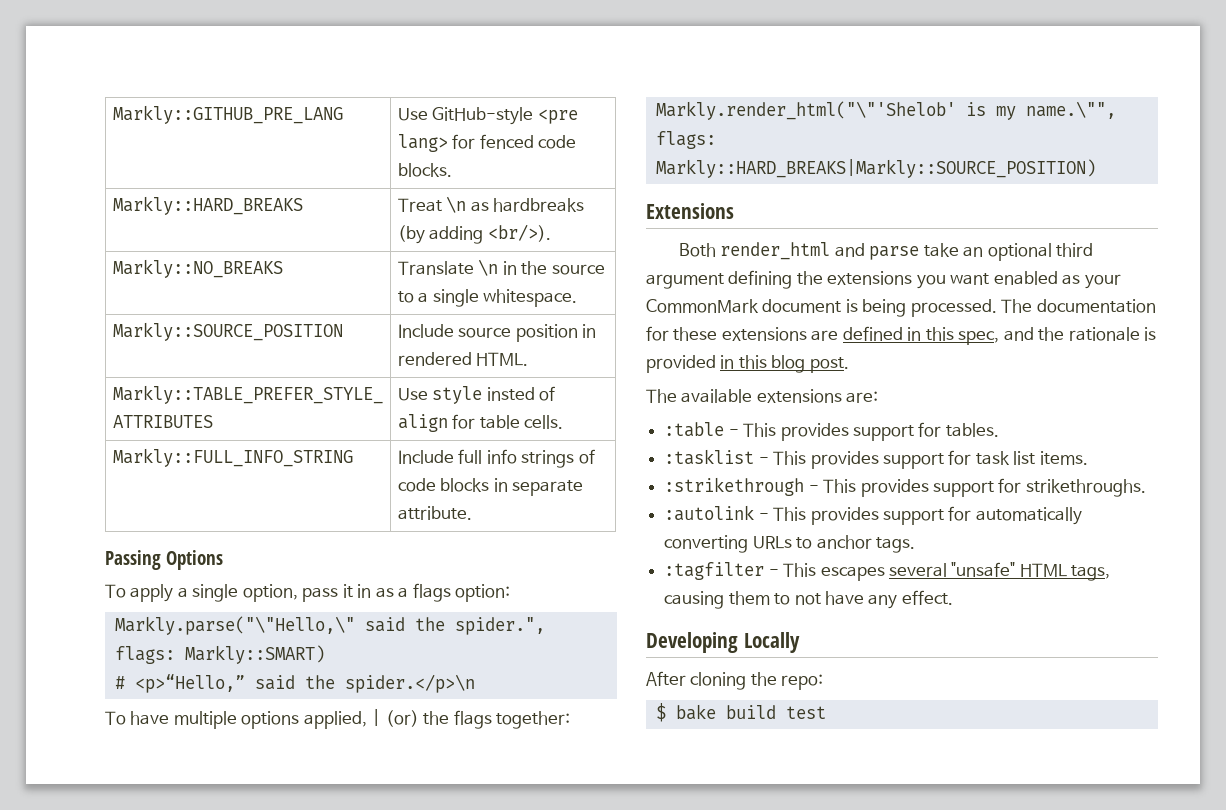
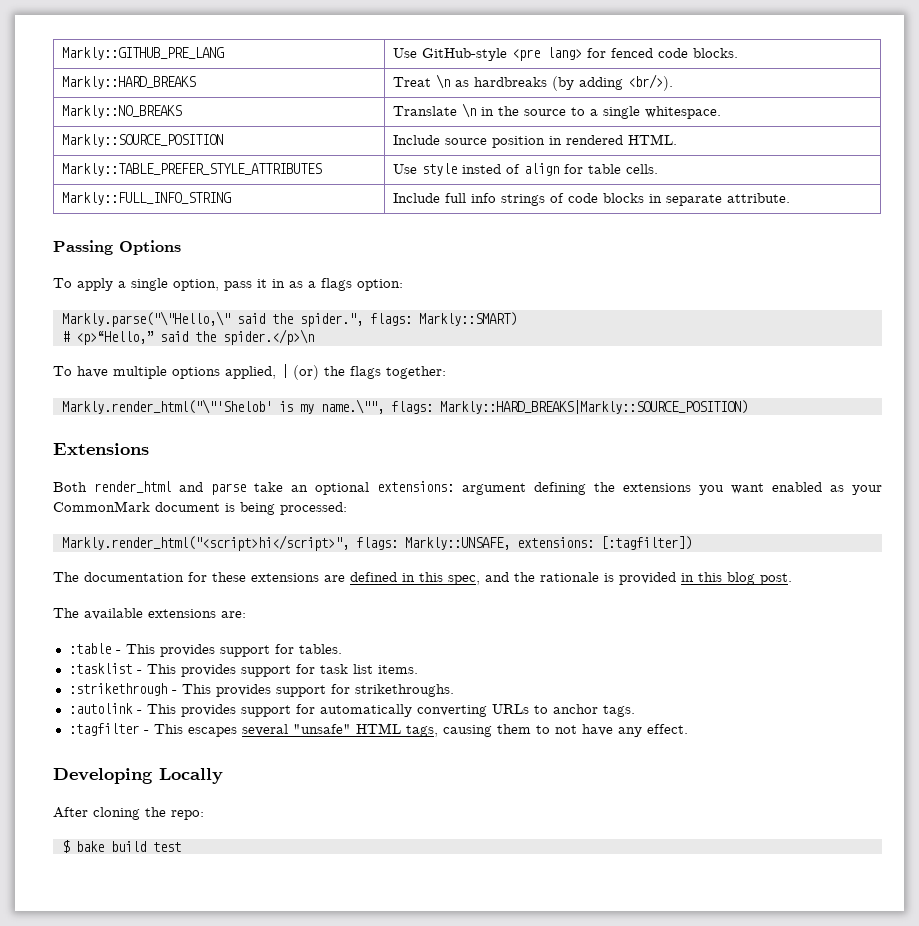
- Both render_html and parse take an optional third argument defining the extensions you want enabled as your CommonMark document is being processed. The documentation for these extensions are defined in this spec, and the rationale is provided in this blog post.
+ Both render_html and parse take an optional extensions: argument defining the extensions you want enabled as your CommonMark document is being processed:
+ Markly.render_html("<script>hi</script>", flags: Markly::UNSAFE, extensions: [:tagfilter])
+ The documentation for these extensions are defined in this spec, and the rationale is provided in this blog post.

